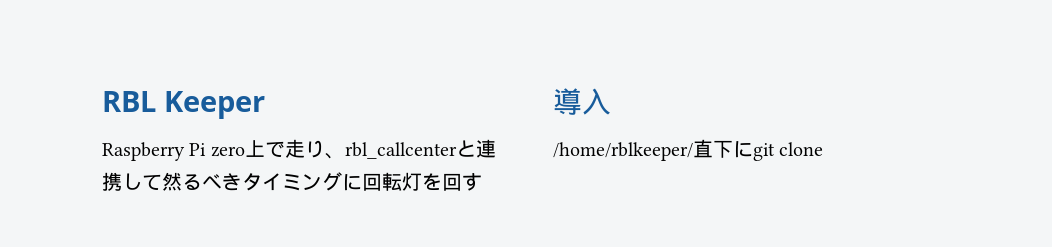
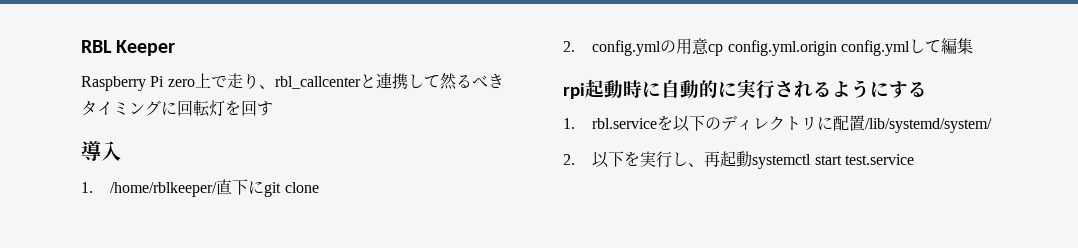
- /home/rblkeeper/直下にgit clone
+ 1. /home/rblkeeper/直下にgit clone
+ 2. config.ymlの用意cp config.yml.origin config.ymlして編集
+ rpi起動時に自動的に実行されるようにする
+ 1. rbl.serviceを以下のディレクトリに配置/lib/systemd/system/
+ 2.以下を実行し、再起動systemctl start test.service

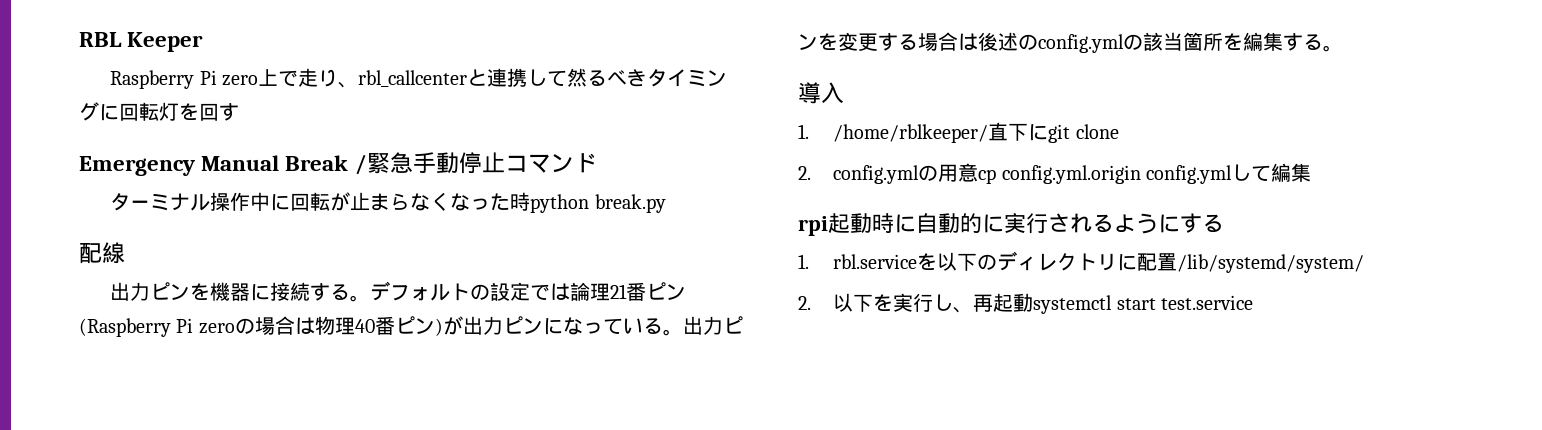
+ Emergency Manual Break /緊急手動停止コマンド
+ ターミナル操作中に回転が止まらなくなった時python break.py
+ 配線
+ 出力ピンを機器に接続する。デフォルトの設定では論理21番ピン(Raspberry Pi zeroの場合は物理40番ピン)が出力ピンになっている。出力ピンを変更する場合は後述のconfig.ymlの該当箇所を編集する。

